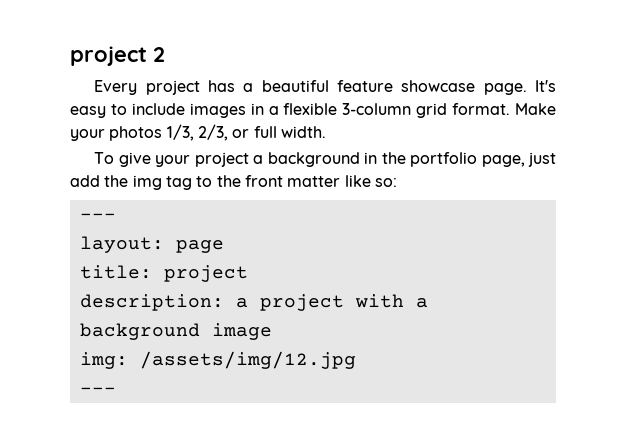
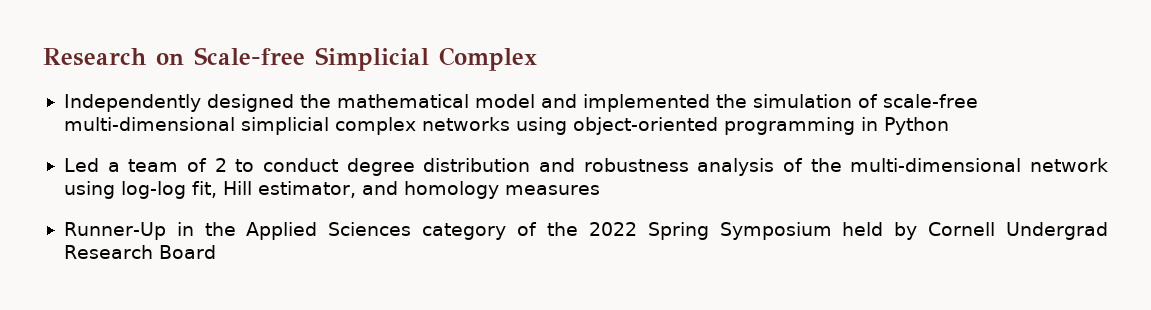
- project 2
- Every project has a beautiful feature showcase page. It's easy to include images in a flexible 3-column grid format. Make your photos 1/3, 2/3, or full width.
- To give your project a background in the portfolio page, just add the img tag to the front matter like so:
- ---
- layout: page
- title: project
- description: a project with a background image
- img: /assets/img/12.jpg
- ---
+ Research on Scale-free Simplicial Complex
+ Independently designed the mathematical model and implemented the simulation of scale-free multi-dimensional simplicial complex networks using object-oriented programming in Python
+ Led a team of 2 to conduct degree distribution and robustness analysis of the multi-dimensional network using log-log fit, Hill estimator, and homology measures
+ Runner-Up in the Applied Sciences category of the 2022 Spring Symposium held by Cornell Undergrad Research Board

